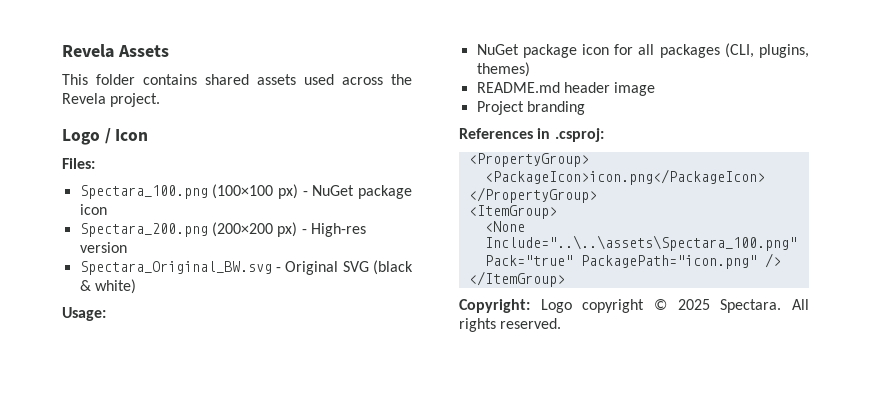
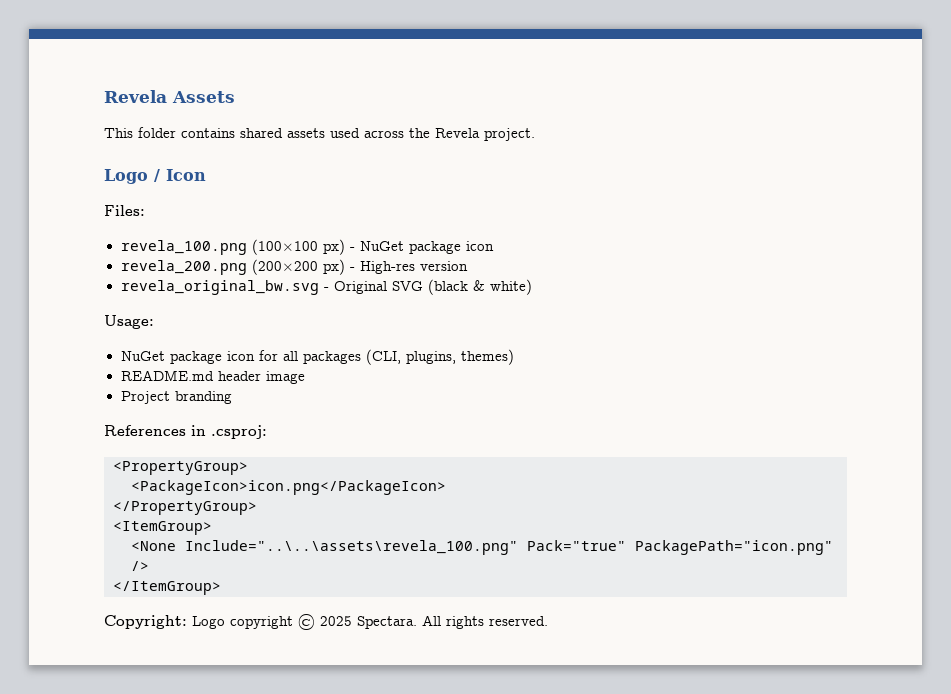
- Spectara_100.png (100×100 px) - NuGet package icon
+ revela_100.png (100×100 px) - NuGet package icon
- Spectara_200.png (200×200 px) - High-res version
+ revela_200.png (200×200 px) - High-res version
- Spectara_Original_BW.svg - Original SVG (black & white)
+ revela_original_bw.svg - Original SVG (black & white)
- <None Include="..\..\assets\Spectara_100.png" Pack="true" PackagePath="icon.png" />
+ <None Include="..\..\assets\revela_100.png" Pack="true" PackagePath="icon.png" />

